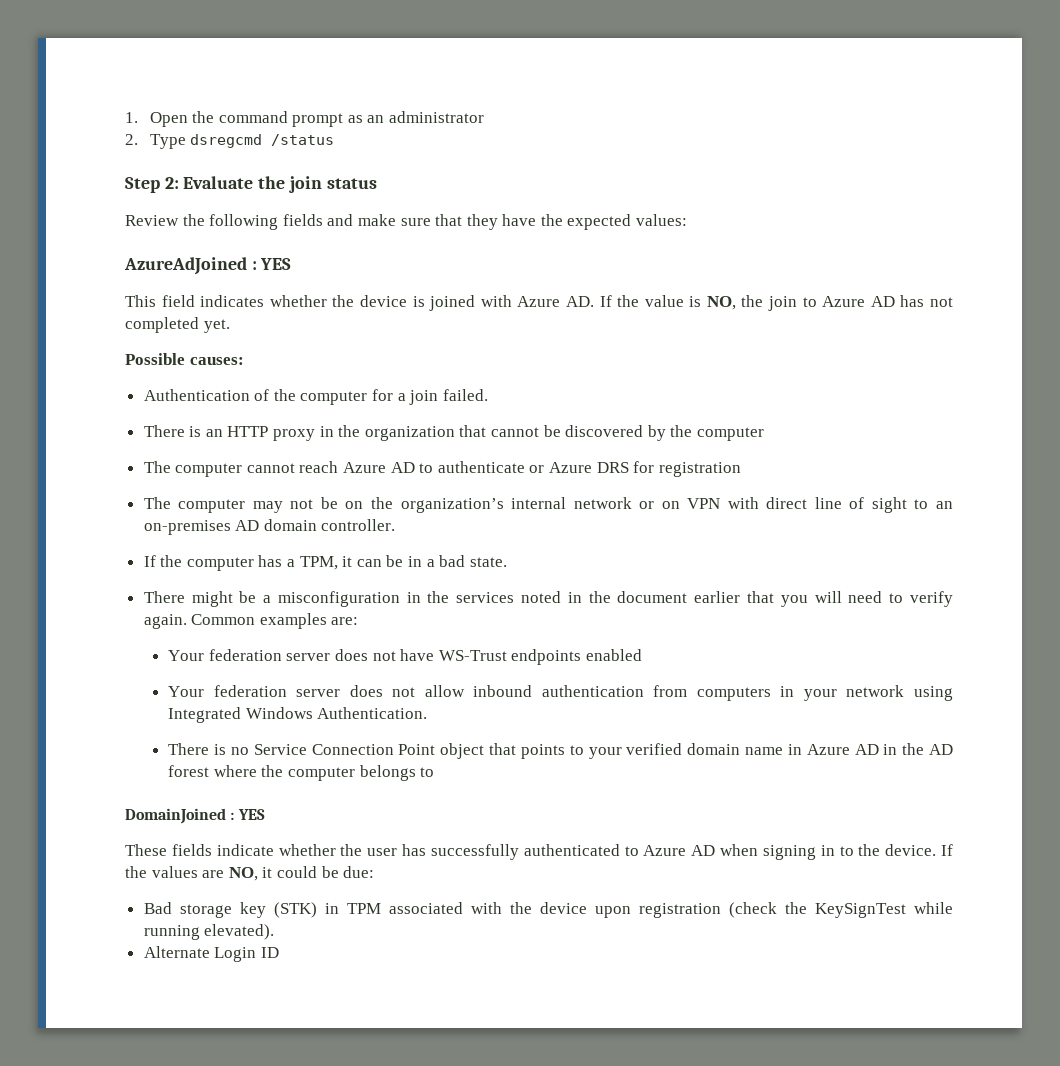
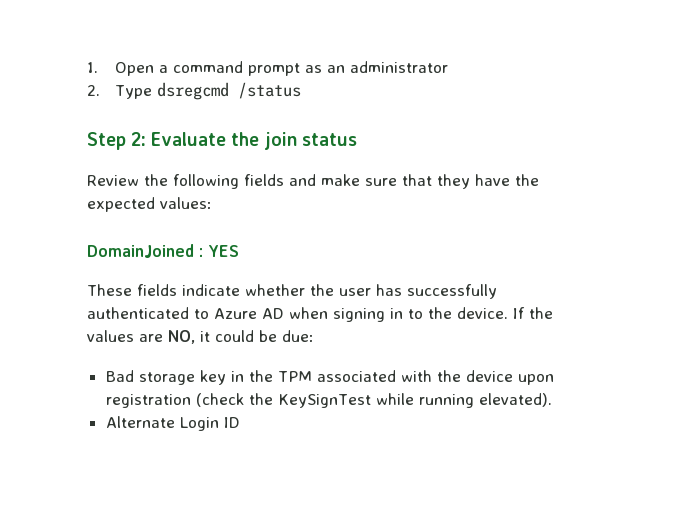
- 1. Open the command prompt as an administrator
+ 1. Open a command prompt as an administrator
- AzureAdJoined : YES
- This field indicates whether the device is joined with Azure AD. If the value is NO, the join to Azure AD has not completed yet.
- Possible causes:
- Authentication of the computer for a join failed.
- There is an HTTP proxy in the organization that cannot be discovered by the computer
- The computer cannot reach Azure AD to authenticate or Azure DRS for registration
- The computer may not be on the organization’s internal network or on VPN with direct line of sight to an on-premises AD domain controller.
- If the computer has a TPM, it can be in a bad state.
- There might be a misconfiguration in the services noted in the document earlier that you will need to verify again. Common examples are:
- Your federation server does not have WS-Trust endpoints enabled
- Your federation server does not allow inbound authentication from computers in your network using Integrated Windows Authentication.
- There is no Service Connection Point object that points to your verified domain name in Azure AD in the AD forest where the computer belongs to
- Bad storage key (STK) in TPM associated with the device upon registration (check the KeySignTest while running elevated).
+ Bad storage key in the TPM associated with the device upon registration (check the KeySignTest while running elevated).

